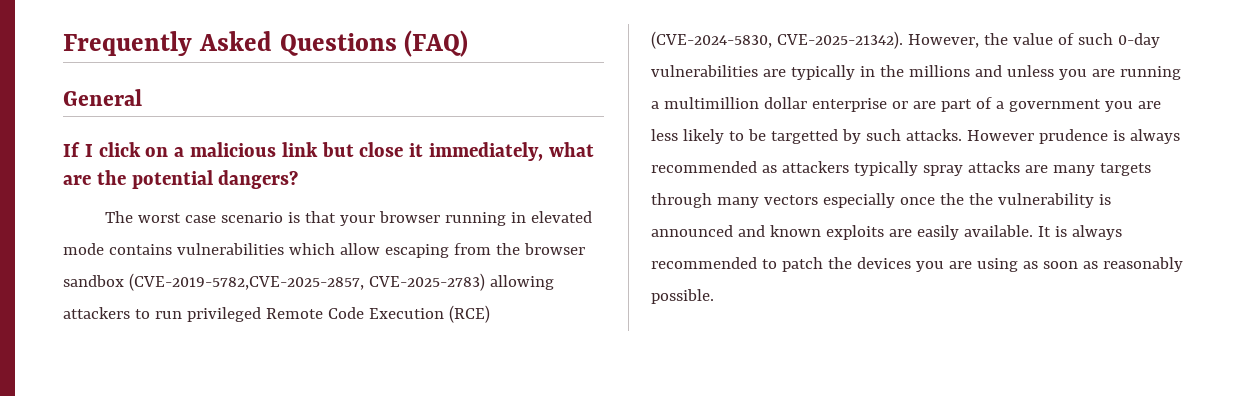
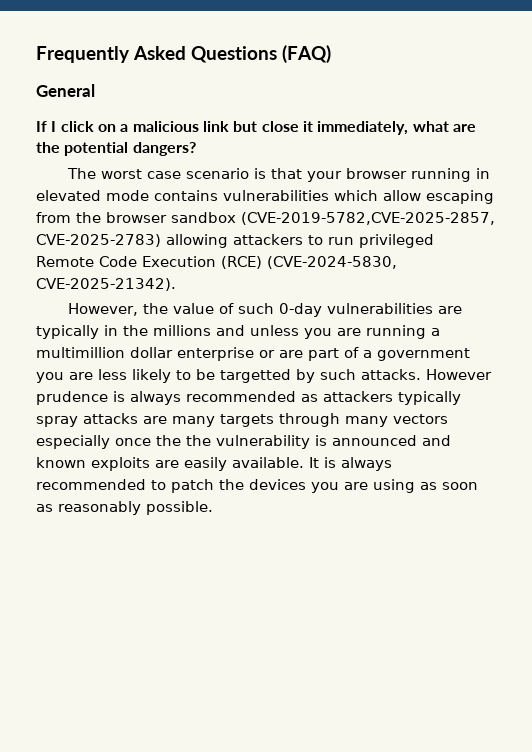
- The worst case scenario is that your browser running in elevated mode contains vulnerabilities which allow escaping from the browser sandbox (CVE-2019-5782,CVE-2025-2857, CVE-2025-2783) allowing attackers to run privileged Remote Code Execution (RCE) (CVE-2024-5830, CVE-2025-21342). However, the value of such 0-day vulnerabilities are typically in the millions and unless you are running a multimillion dollar enterprise or are part of a government you are less likely to be targetted by such attacks.
+ The worst case scenario is that your browser running in elevated mode contains vulnerabilities which allow escaping from the browser sandbox (CVE-2019-5782,CVE-2025-2857, CVE-2025-2783) allowing attackers to run privileged Remote Code Execution (RCE) (CVE-2024-5830, CVE-2025-21342).
+ However, the value of such 0-day vulnerabilities are typically in the millions and unless you are running a multimillion dollar enterprise or are part of a government you are less likely to be targetted by such attacks.

